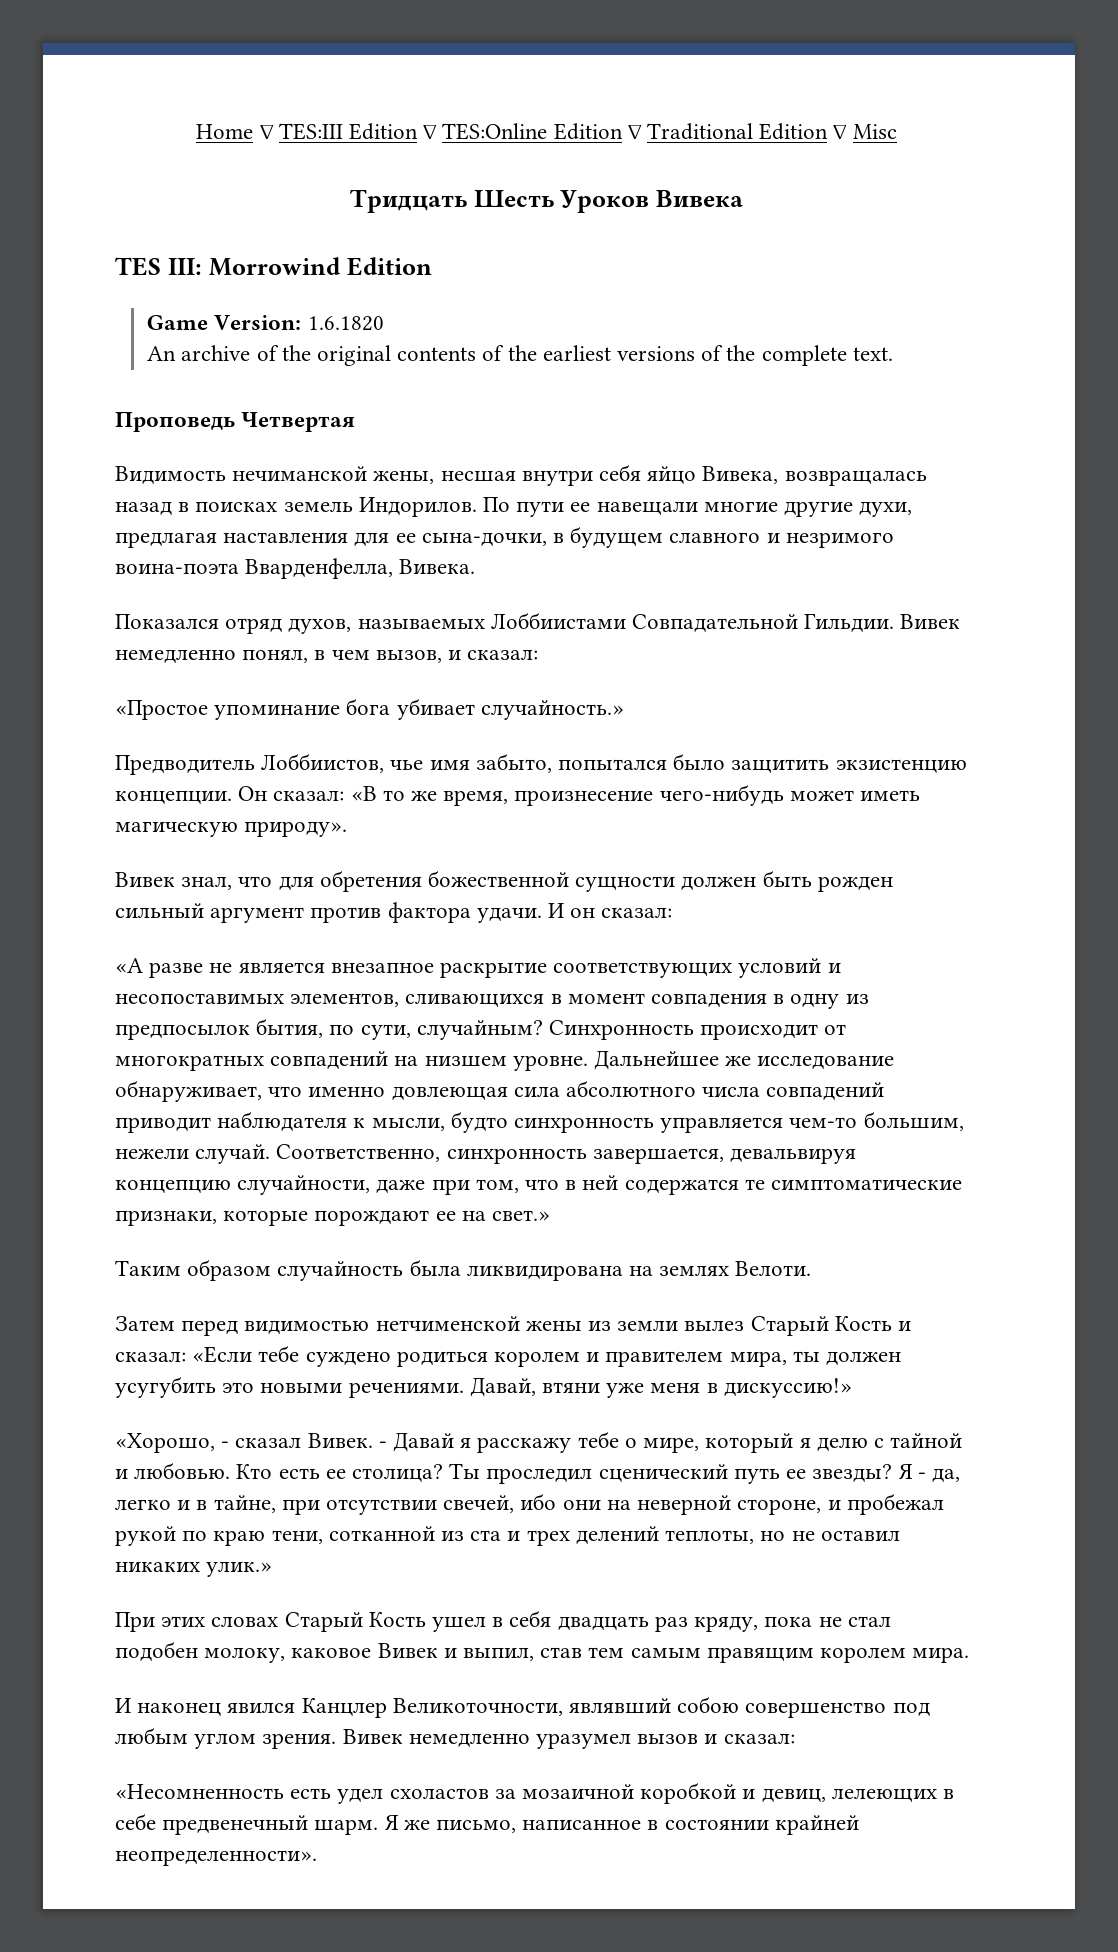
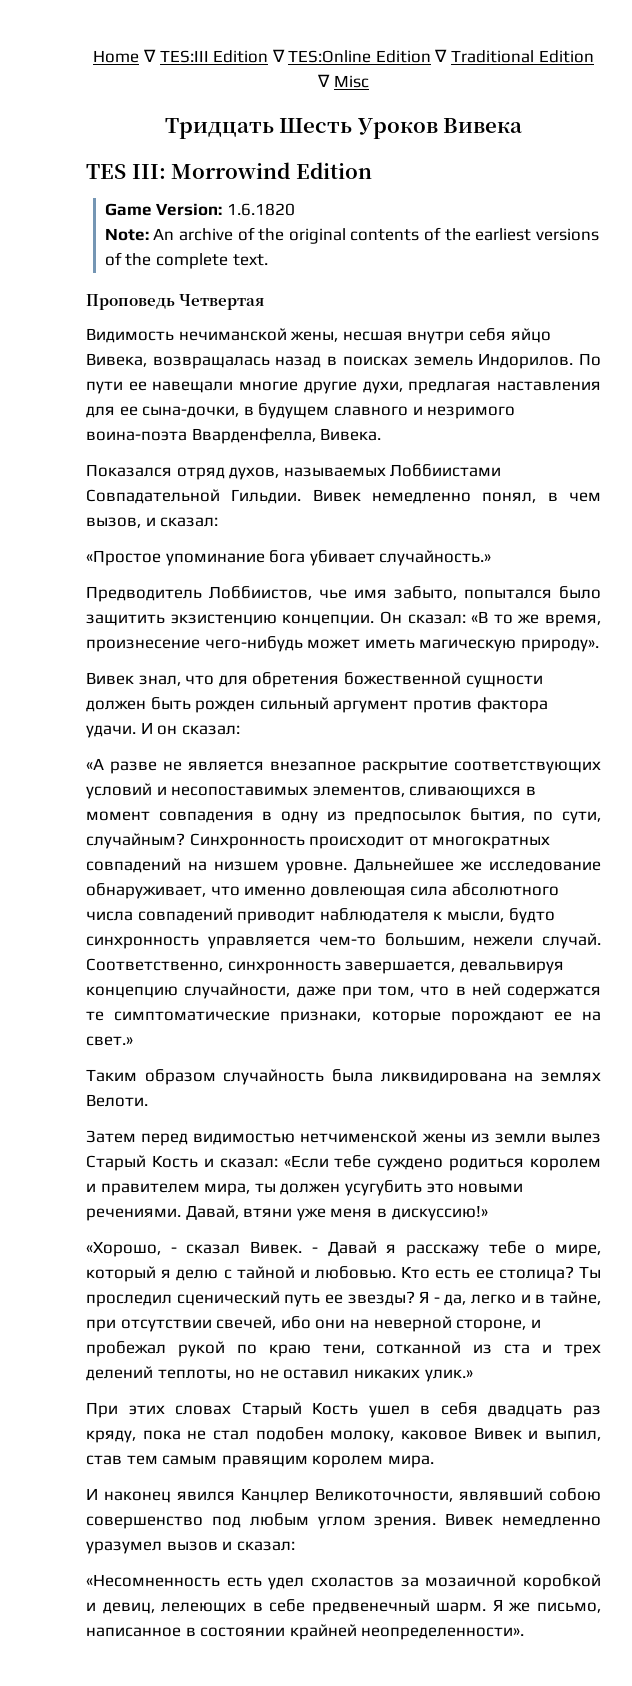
- An archive of the original contents of the earliest versions of the complete text.
+ Note: An archive of the original contents of the earliest versions of the complete text.

